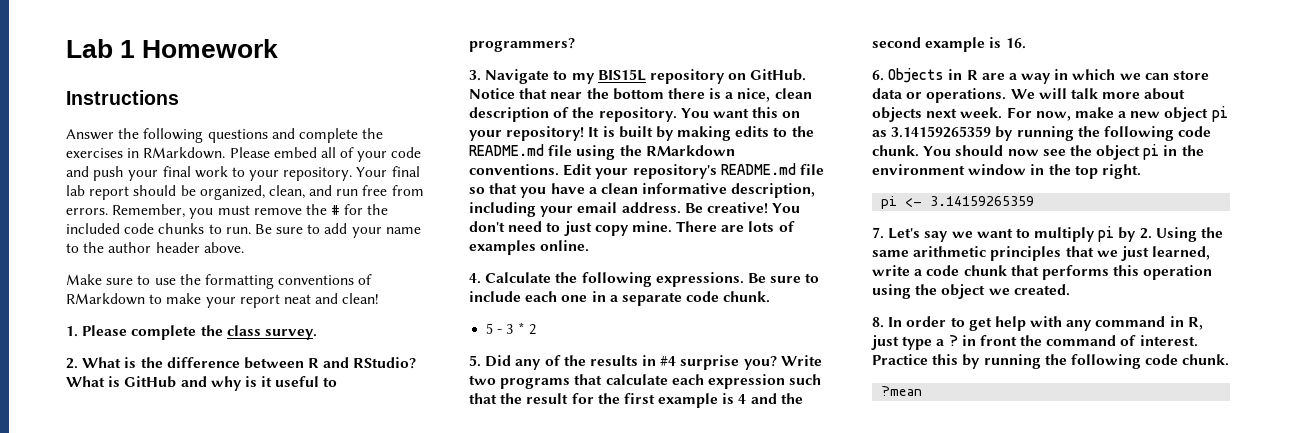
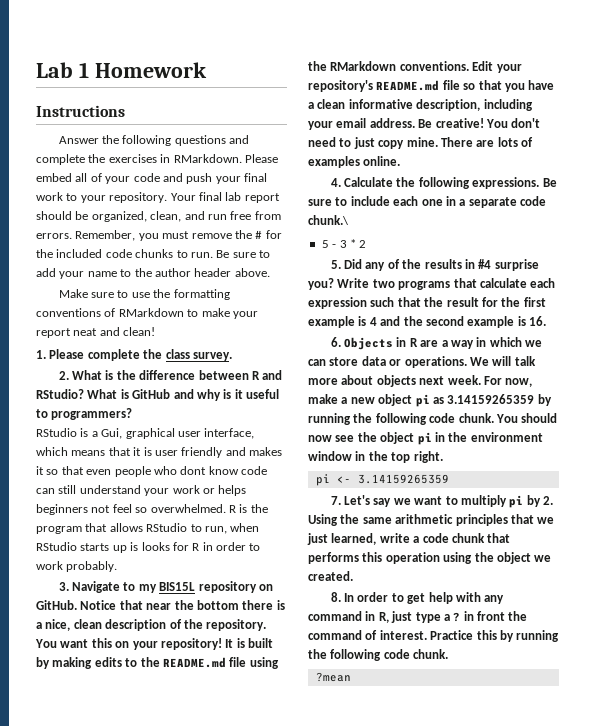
+ RStudio is a Gui, graphical user interface, which means that it is user friendly and makes it so that even people who dont know code can still understand your work or helps beginners not feel so overwhelmed. R is the program that allows RStudio to run, when RStudio starts up is looks for R in order to work probably.
- Be sure to include each one in a separate code chunk.
+ Be sure to include each one in a separate code chunk.\

